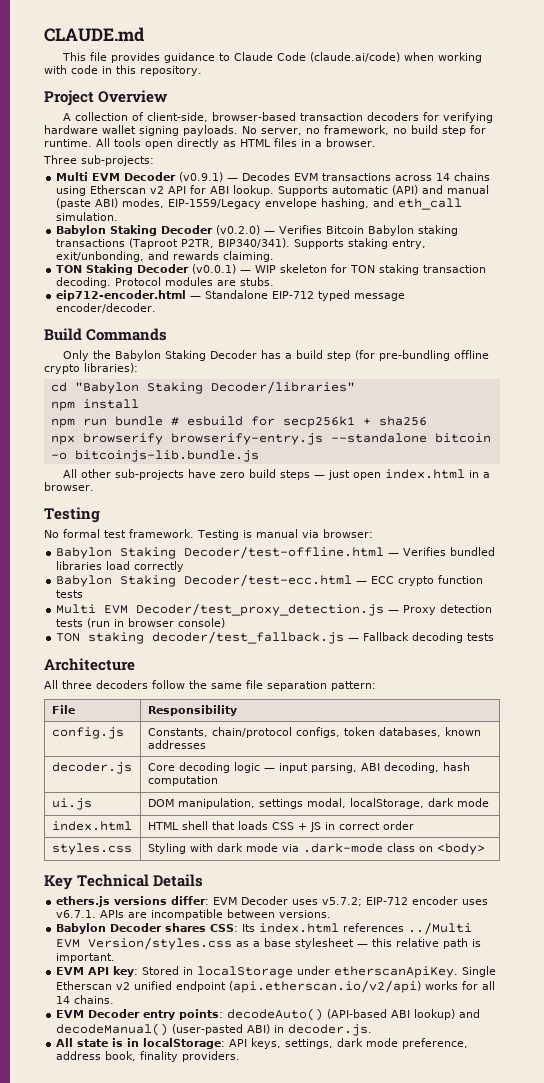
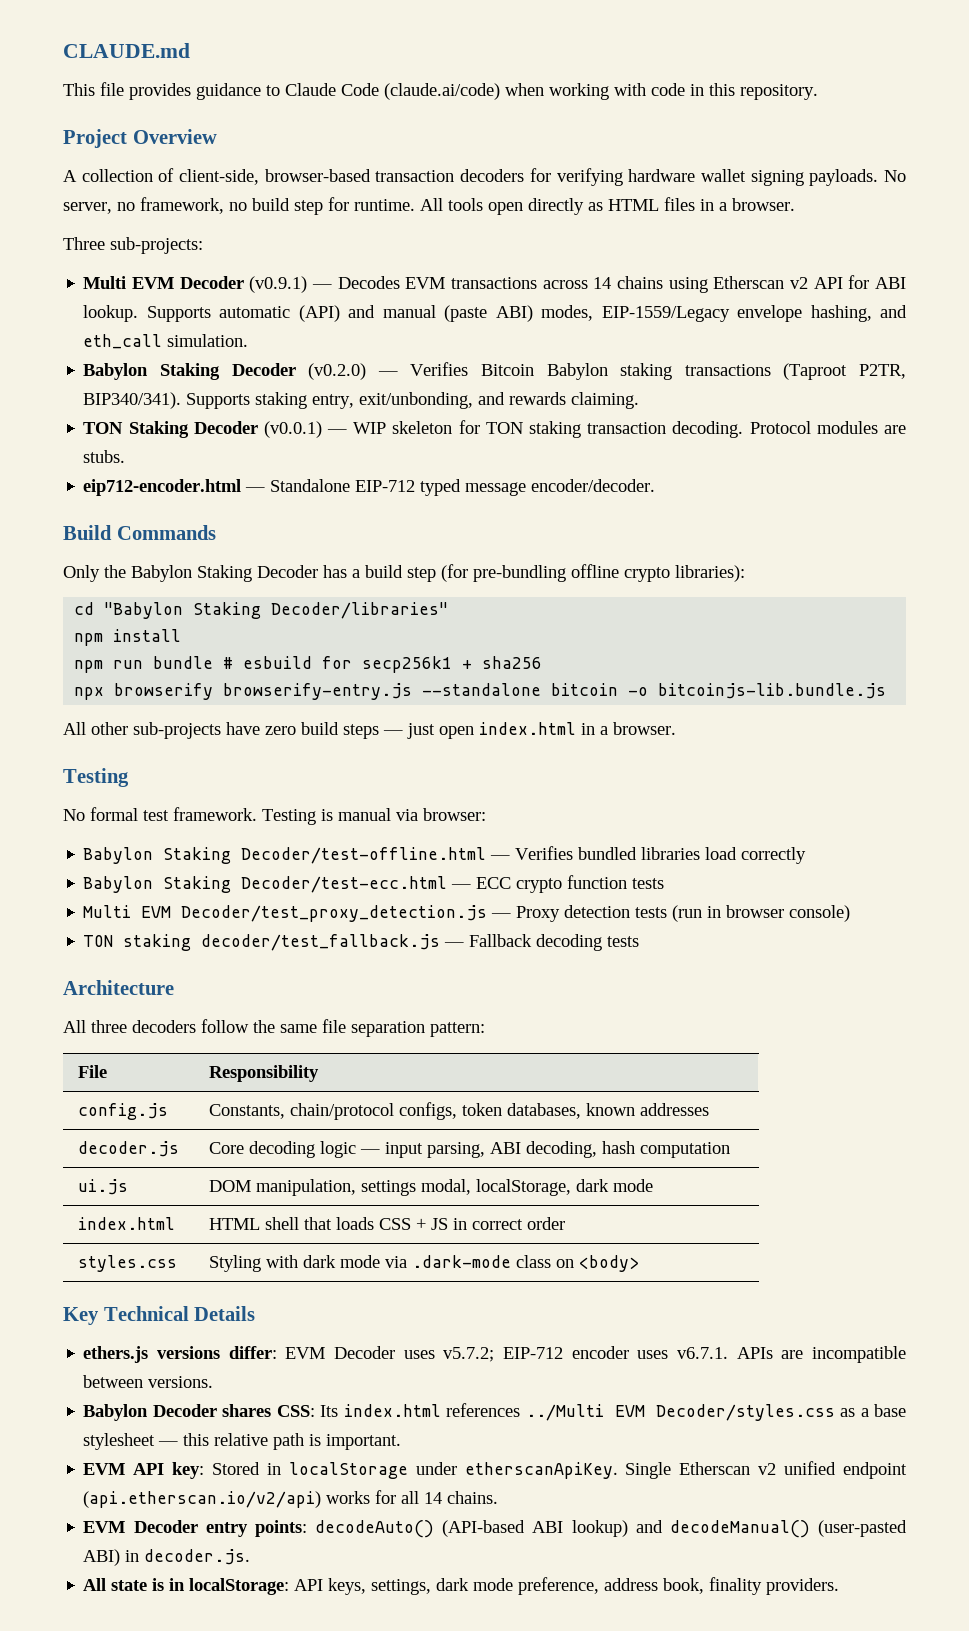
- Babylon Decoder shares CSS: Its index.html references ../Multi EVM Version/styles.css as a base stylesheet — this relative path is important.
+ Babylon Decoder shares CSS: Its index.html references ../Multi EVM Decoder/styles.css as a base stylesheet — this relative path is important.

